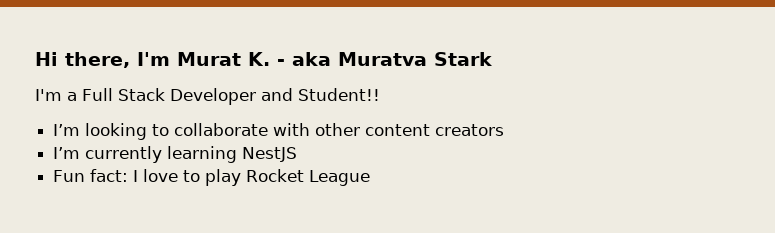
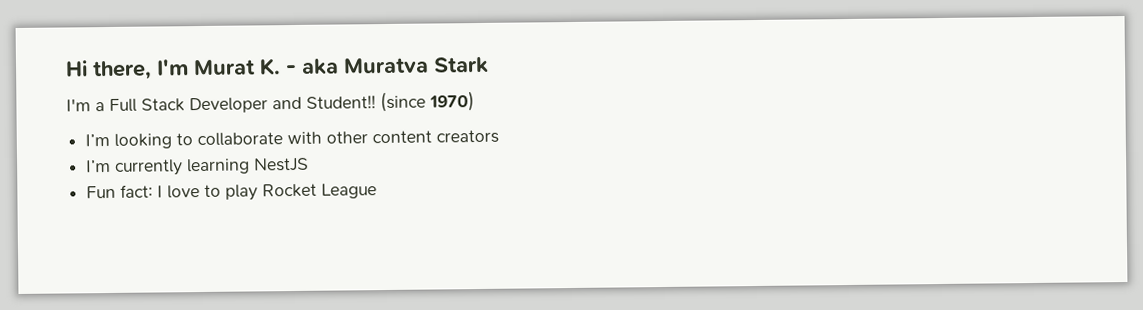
+ (since 1970)

